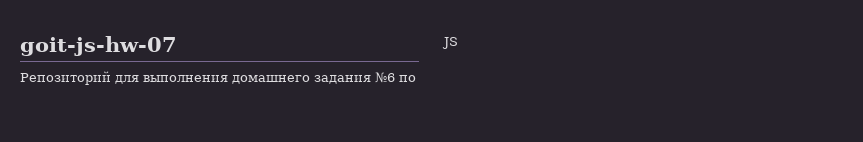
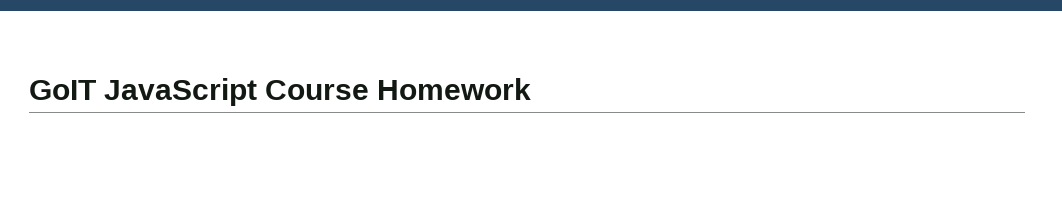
- goit-js-hw-07
- Репозиторий для выполнения домашнего задания №6 по JS
+ GoIT JavaScript Course Homework

